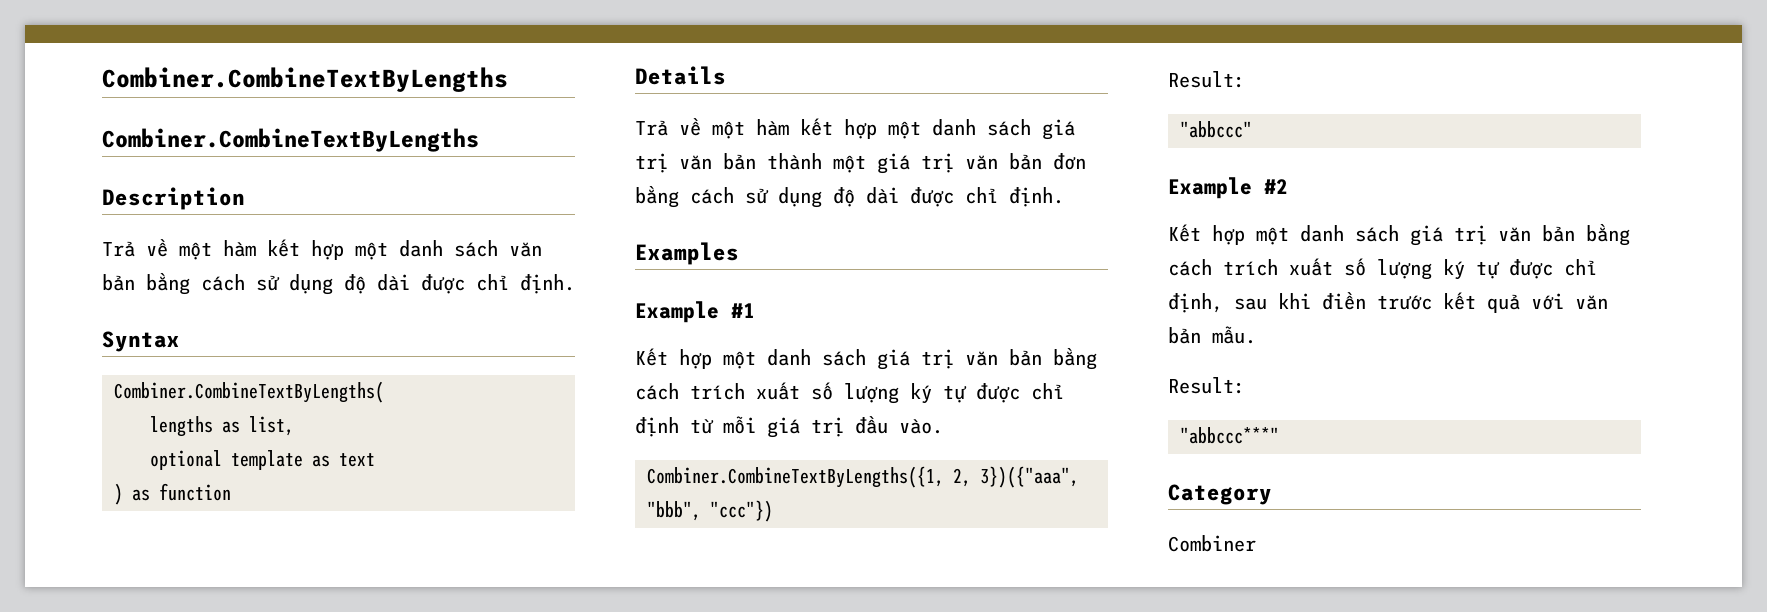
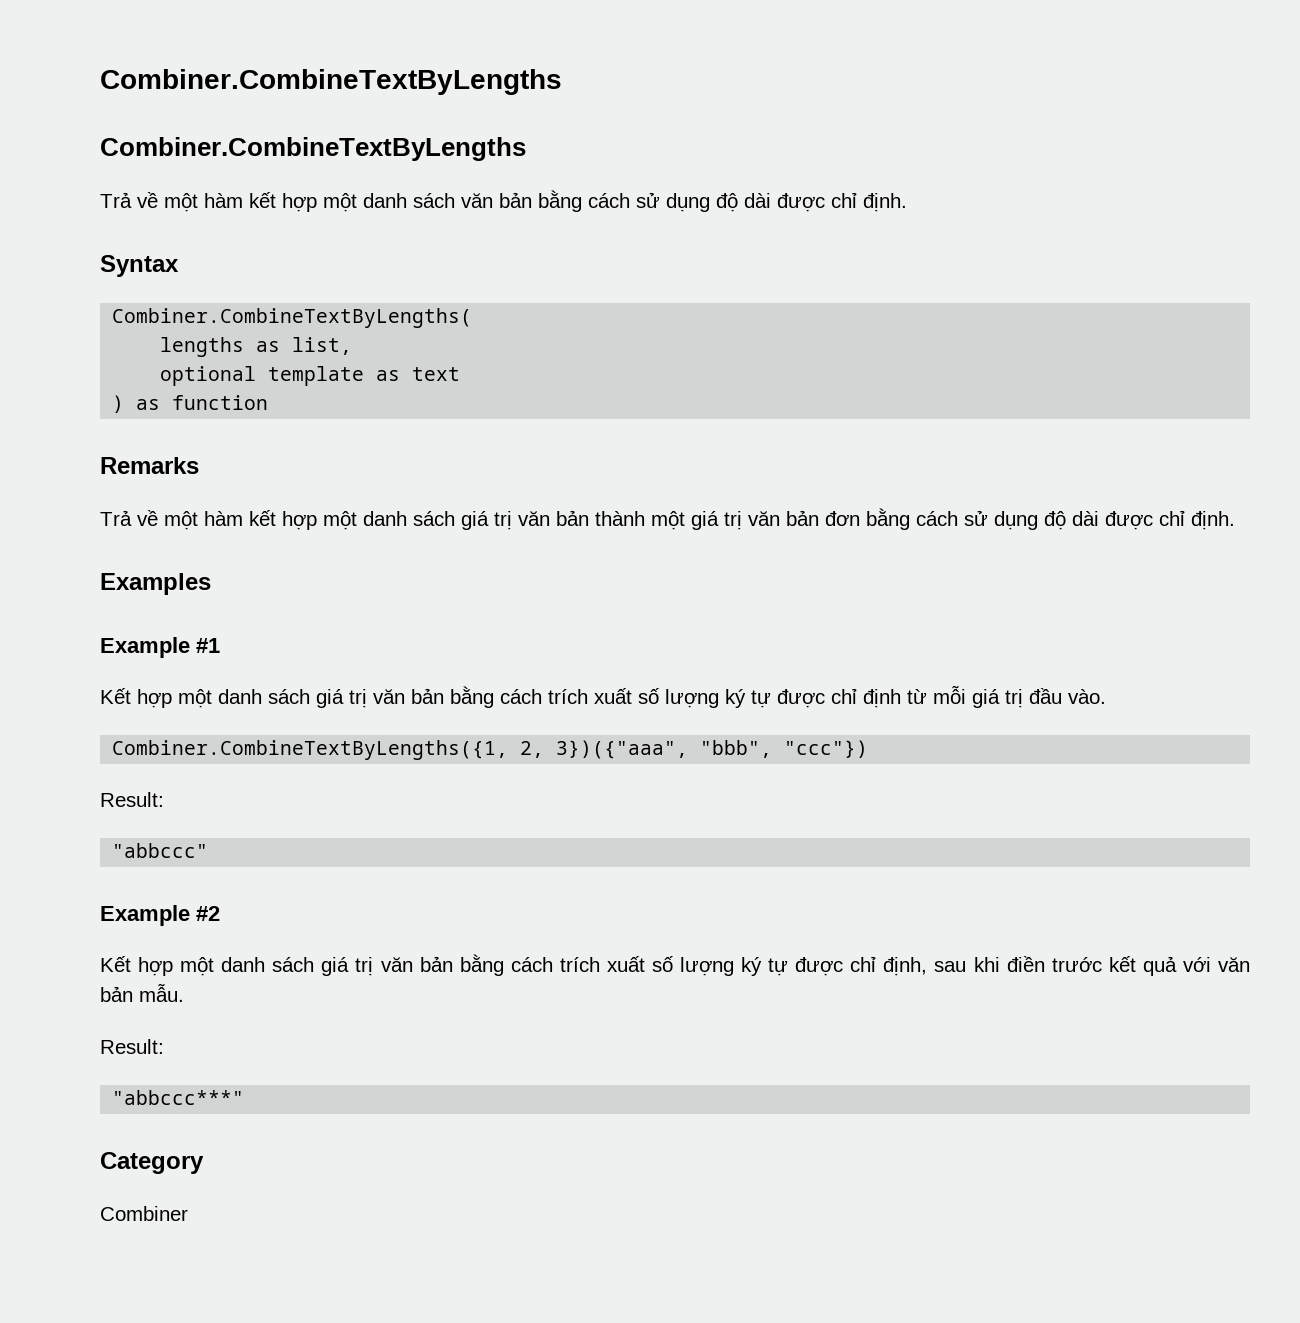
- Description
- Details
+ Remarks

